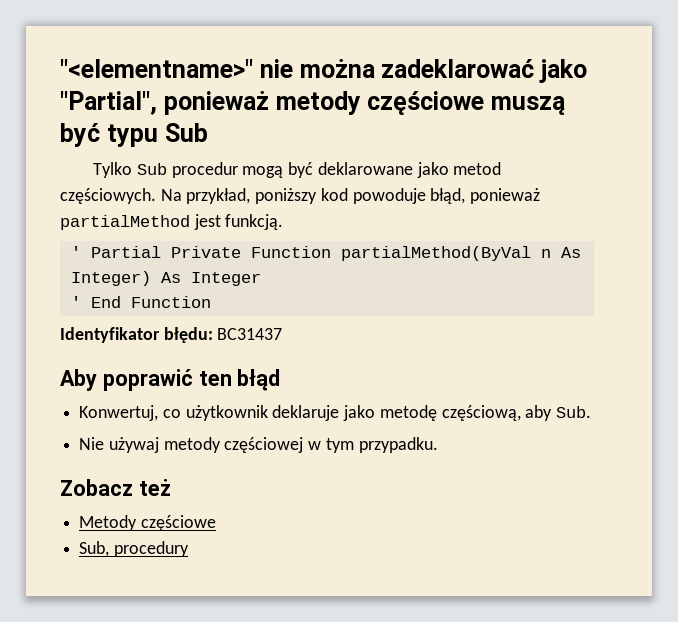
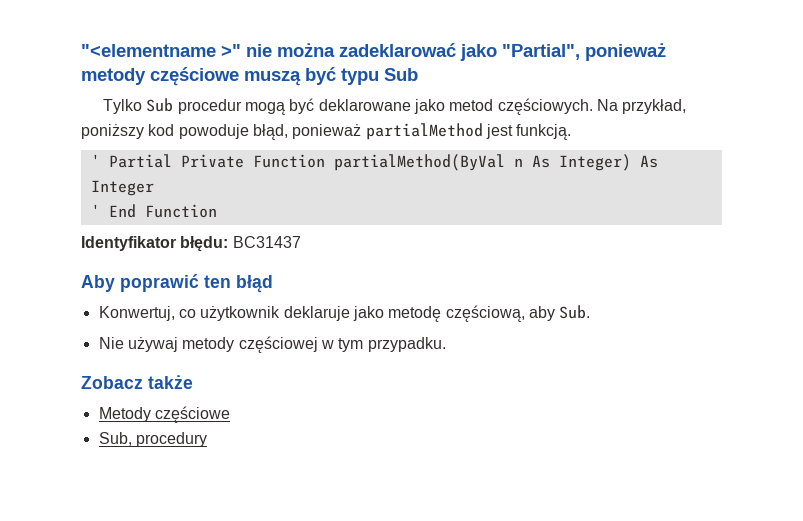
- "<elementname>" nie można zadeklarować jako "Partial", ponieważ metody częściowe muszą być typu Sub
+ "<elementname >" nie można zadeklarować jako "Partial", ponieważ metody częściowe muszą być typu Sub
- Zobacz też
+ Zobacz także

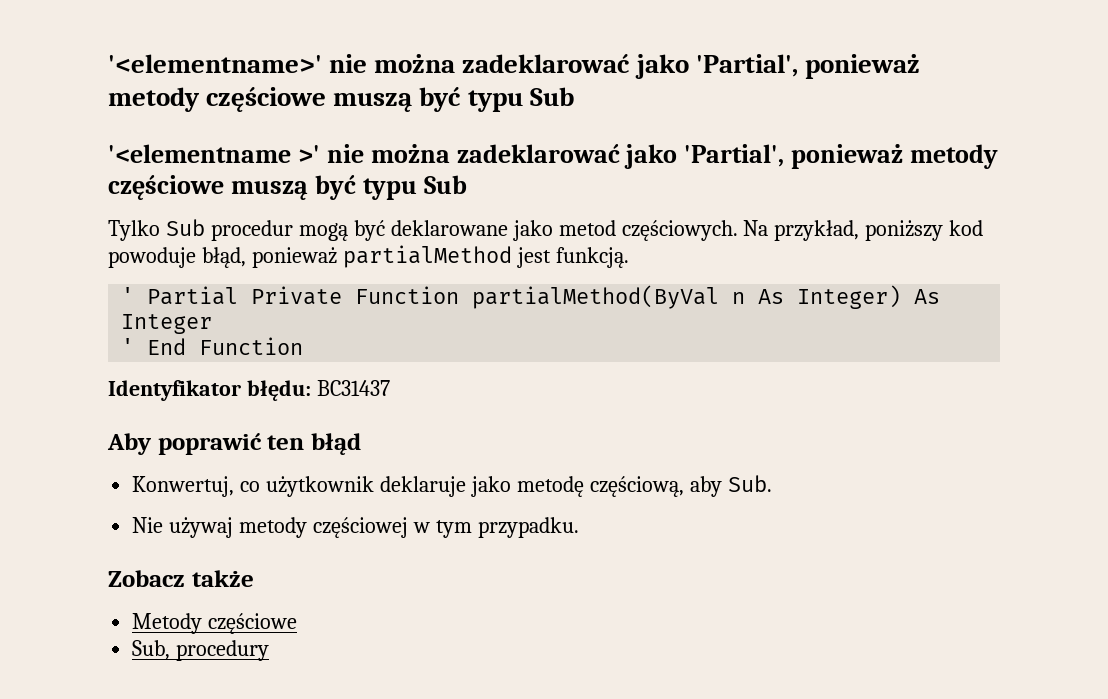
- "<elementname >" nie można zadeklarować jako "Partial", ponieważ metody częściowe muszą być typu Sub
+ '<elementname>' nie można zadeklarować jako 'Partial', ponieważ metody częściowe muszą być typu Sub
+ '<elementname >' nie można zadeklarować jako 'Partial', ponieważ metody częściowe muszą być typu Sub

